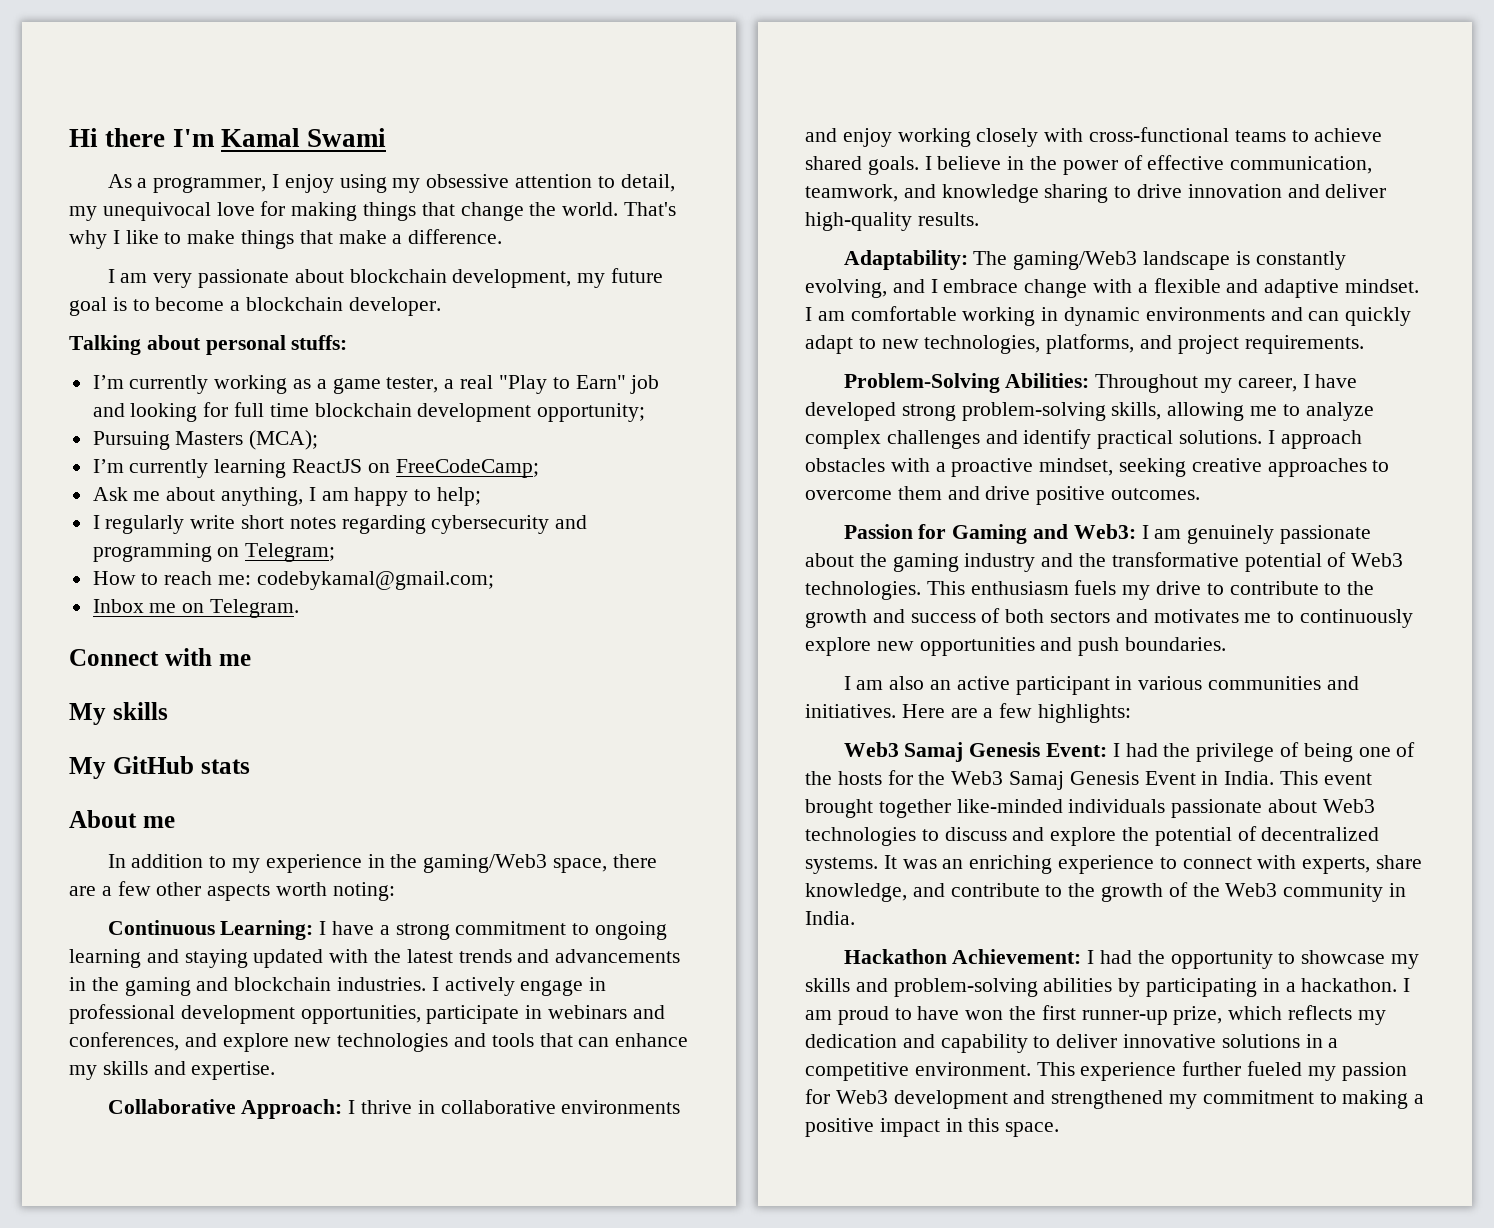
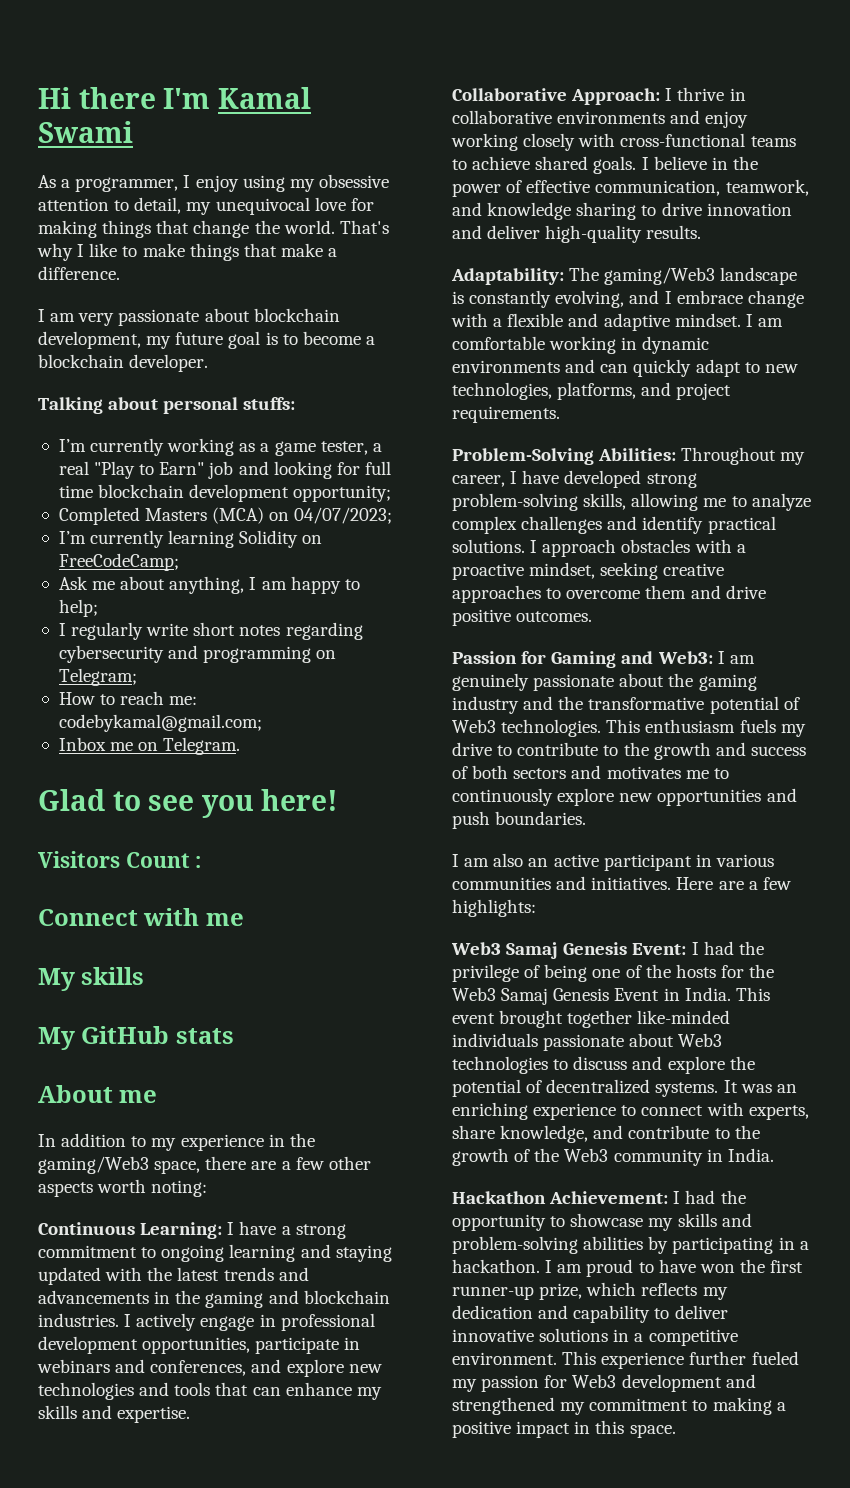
- Pursuing Masters (MCA);
+ Completed Masters (MCA) on 04/07/2023;
- I’m currently learning ReactJS on FreeCodeCamp;
+ I’m currently learning Solidity on FreeCodeCamp;
+ Glad to see you here!
+ Visitors Count :

